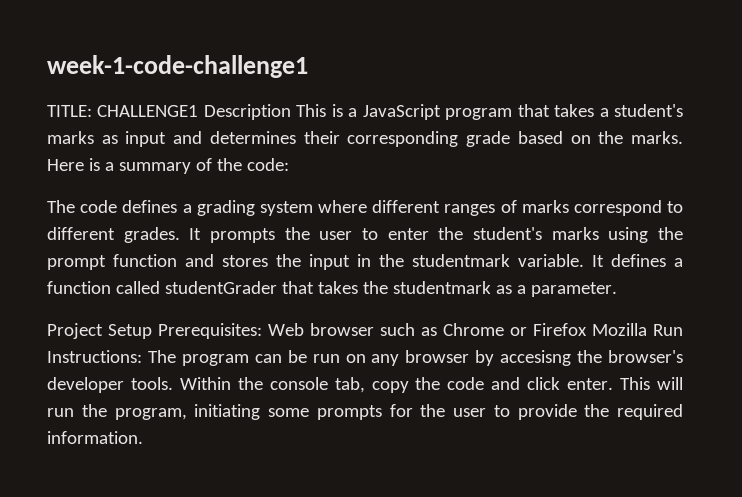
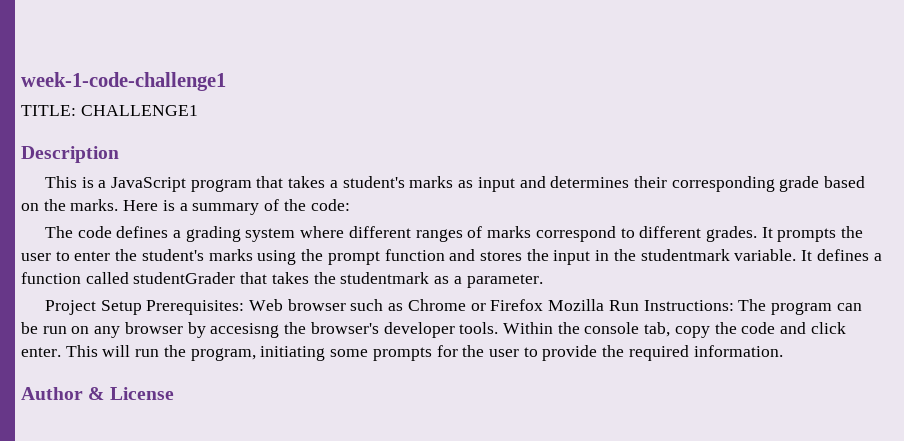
- TITLE: CHALLENGE1 Description This is a JavaScript program that takes a student's marks as input and determines their corresponding grade based on the marks.
+ TITLE: CHALLENGE1
+ Description
+ This is a JavaScript program that takes a student's marks as input and determines their corresponding grade based on the marks.
+ Author & License

